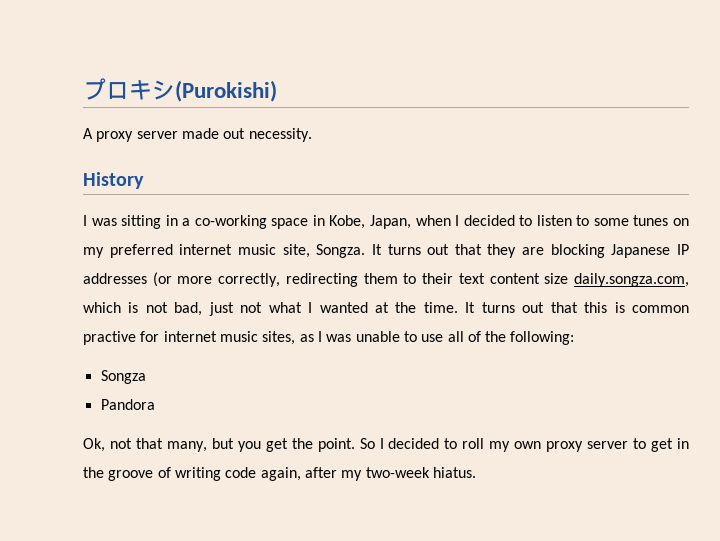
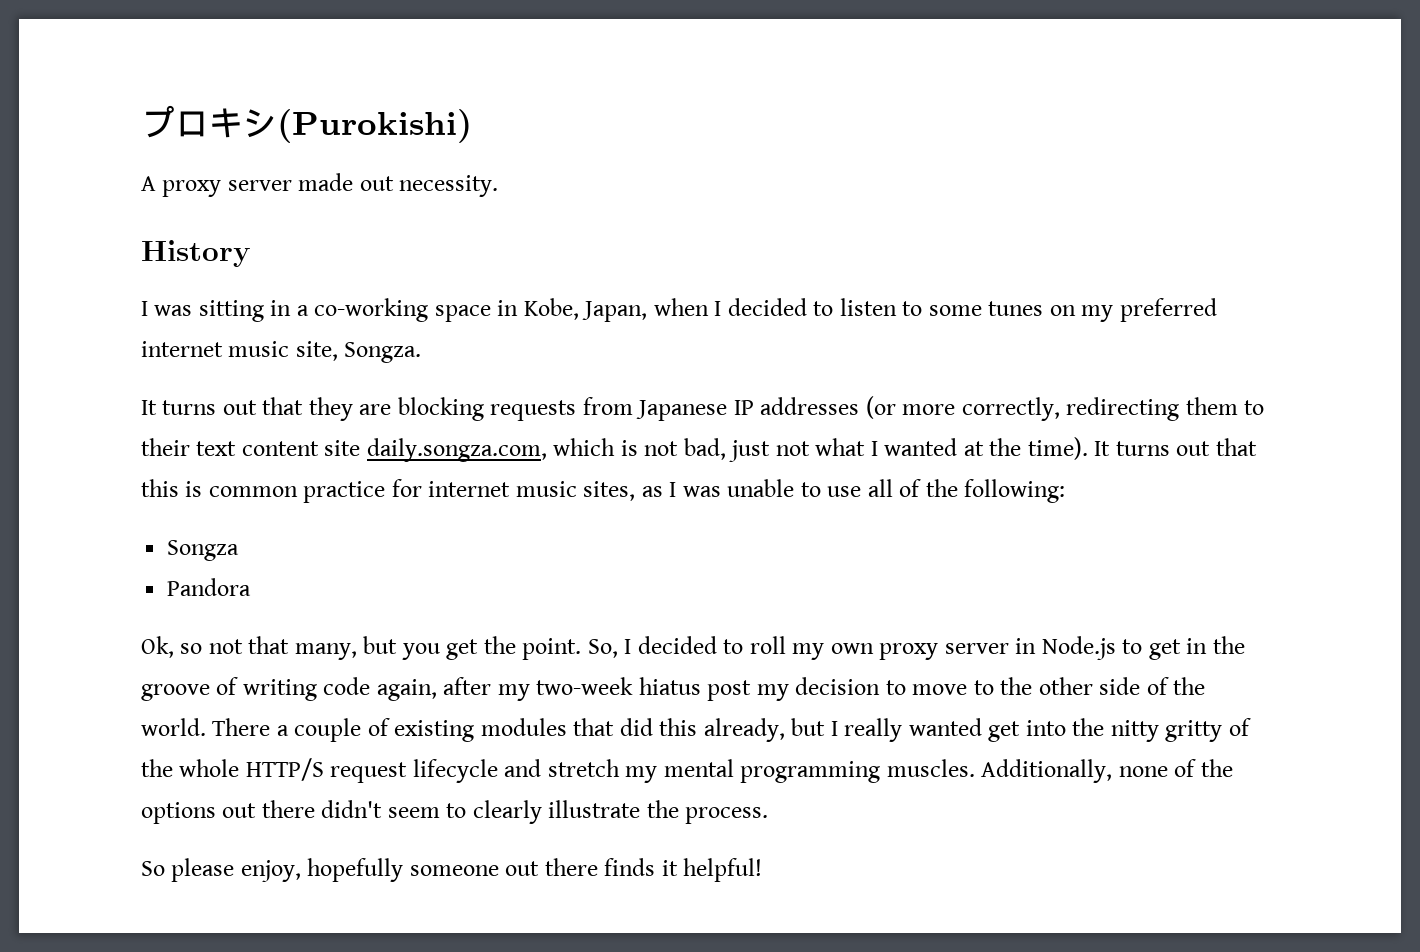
- I was sitting in a co-working space in Kobe, Japan, when I decided to listen to some tunes on my preferred internet music site, Songza. It turns out that they are blocking Japanese IP addresses (or more correctly, redirecting them to their text content size daily.songza.com, which is not bad, just not what I wanted at the time.
+ I was sitting in a co-working space in Kobe, Japan, when I decided to listen to some tunes on my preferred internet music site, Songza.
+ It turns out that they are blocking requests from Japanese IP addresses (or more correctly, redirecting them to their text content site daily.songza.com, which is not bad, just not what I wanted at the time).
- It turns out that this is common practive for internet music sites, as I was unable to use all of the following:
+ It turns out that this is common practice for internet music sites, as I was unable to use all of the following:
- Ok, not that many, but you get the point.
+ Ok, so not that many, but you get the point.
- So I decided to roll my own proxy server to get in the groove of writing code again, after my two-week hiatus.
+ So, I decided to roll my own proxy server in Node.js to get in the groove of writing code again, after my two-week hiatus post my decision to move to the other side of the world. There a couple of existing modules that did this already, but I really wanted get into the nitty gritty of the whole HTTP/S request lifecycle and stretch my mental programming muscles. Additionally, none of the options out there didn't seem to clearly illustrate the process.
+ So please enjoy, hopefully someone out there finds it helpful!

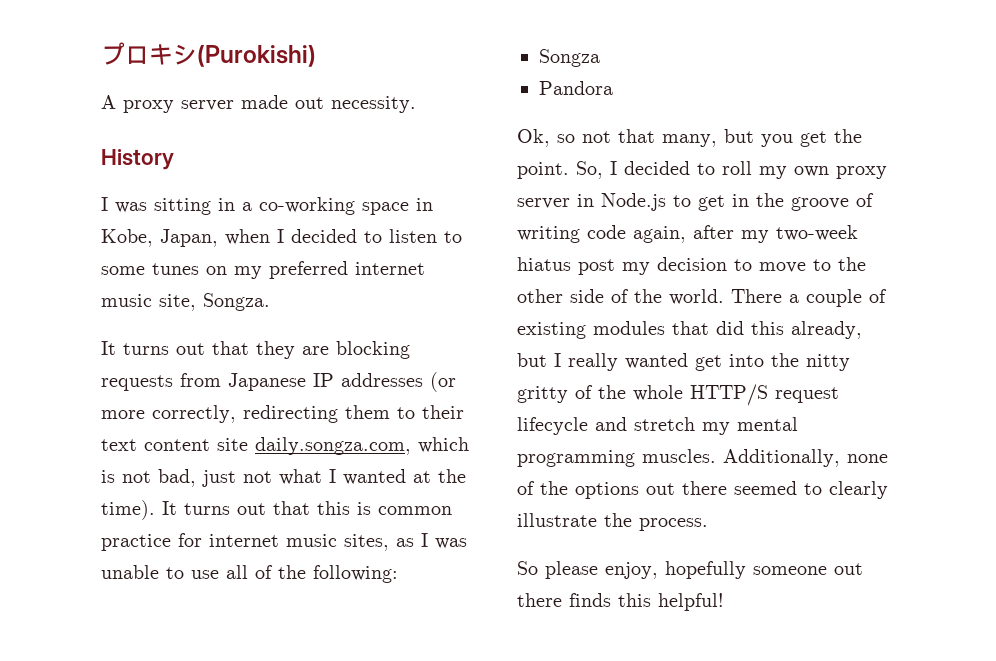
- Additionally, none of the options out there didn't seem to clearly illustrate the process.
+ Additionally, none of the options out there seemed to clearly illustrate the process.
- So please enjoy, hopefully someone out there finds it helpful!
+ So please enjoy, hopefully someone out there finds this helpful!

